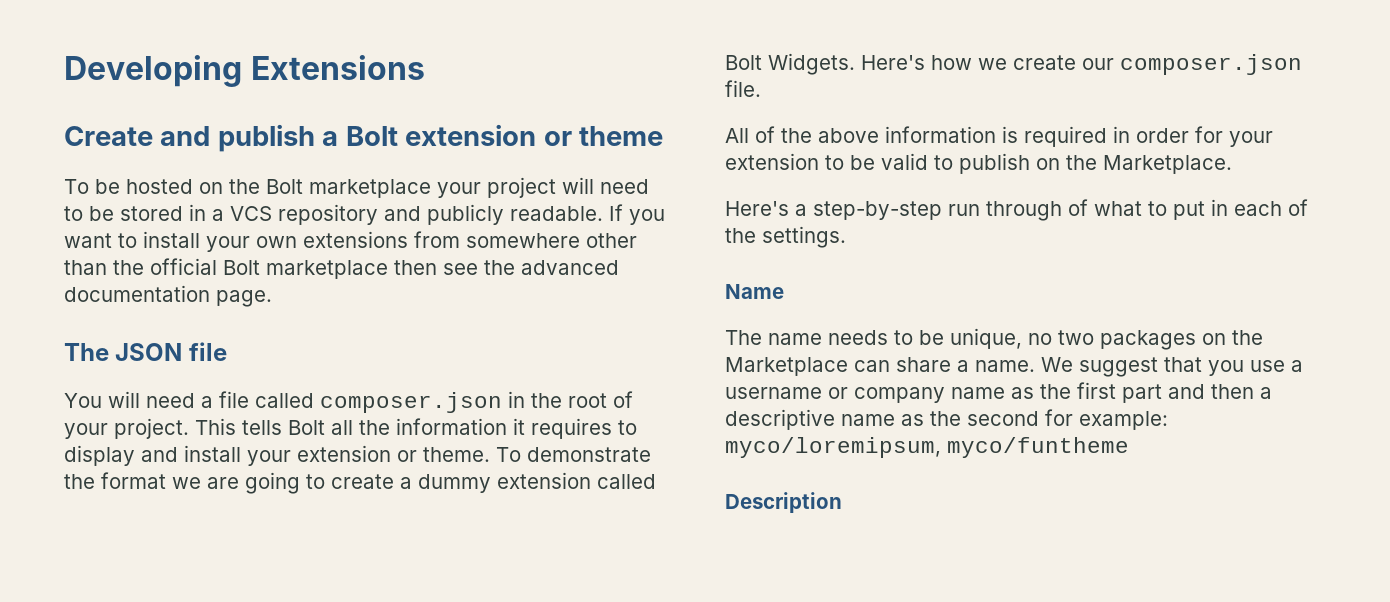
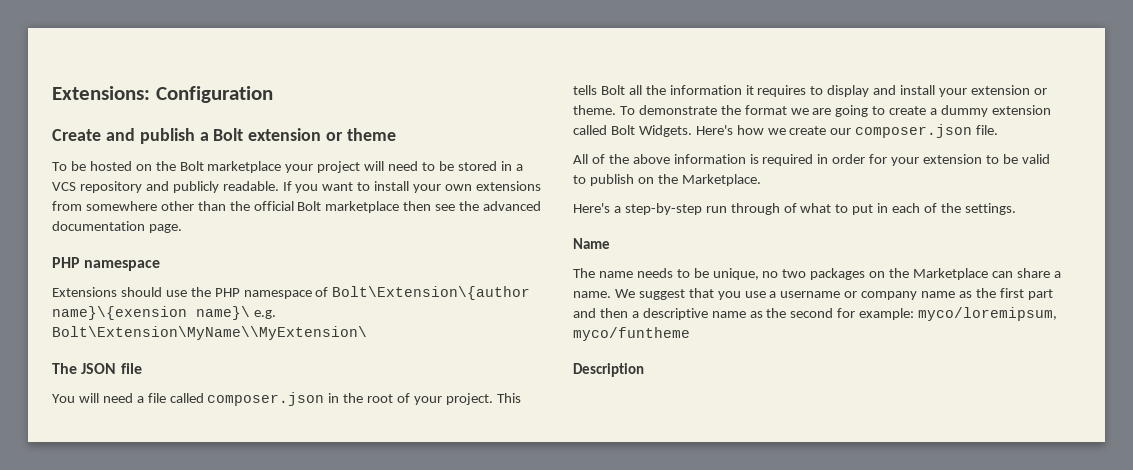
- Developing Extensions
+ Extensions: Configuration
  If you want to install your own extensions from somewhere other than the official Bolt marketplace then see the advanced documentation page.
+ PHP namespace
+ Extensions should use the PHP namespace of Bolt\Extension\{author name}\{exension name}\ e.g. Bolt\Extension\MyName\\MyExtension\

